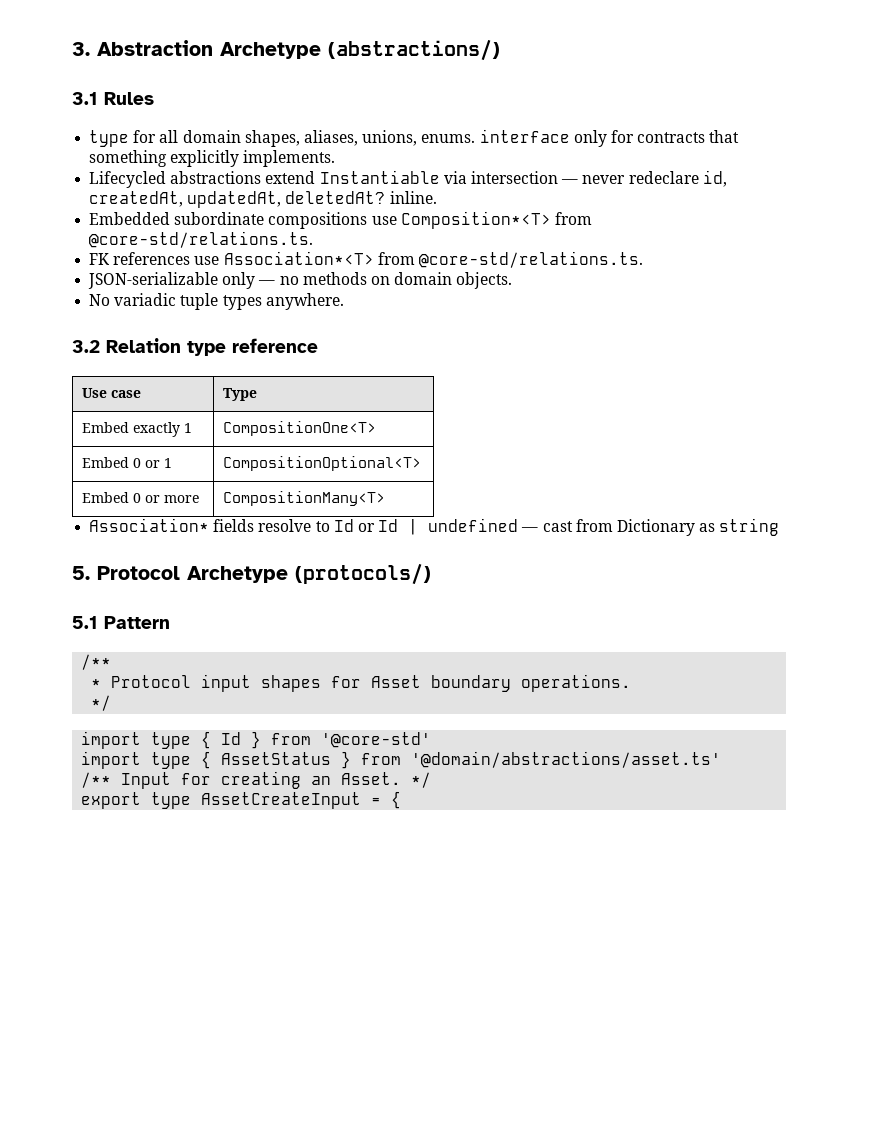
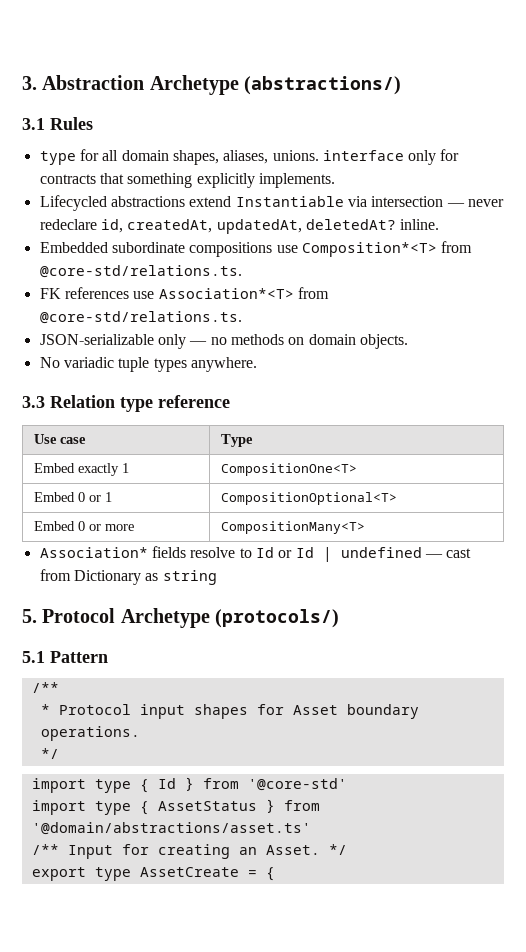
- type for all domain shapes, aliases, unions, enums. interface only for contracts that something explicitly implements.
+ type for all domain shapes, aliases, unions. interface only for contracts that something explicitly implements.
- 3.2 Relation type reference
+ 3.3 Relation type reference
- export type AssetCreateInput = {
+ export type AssetCreate = {

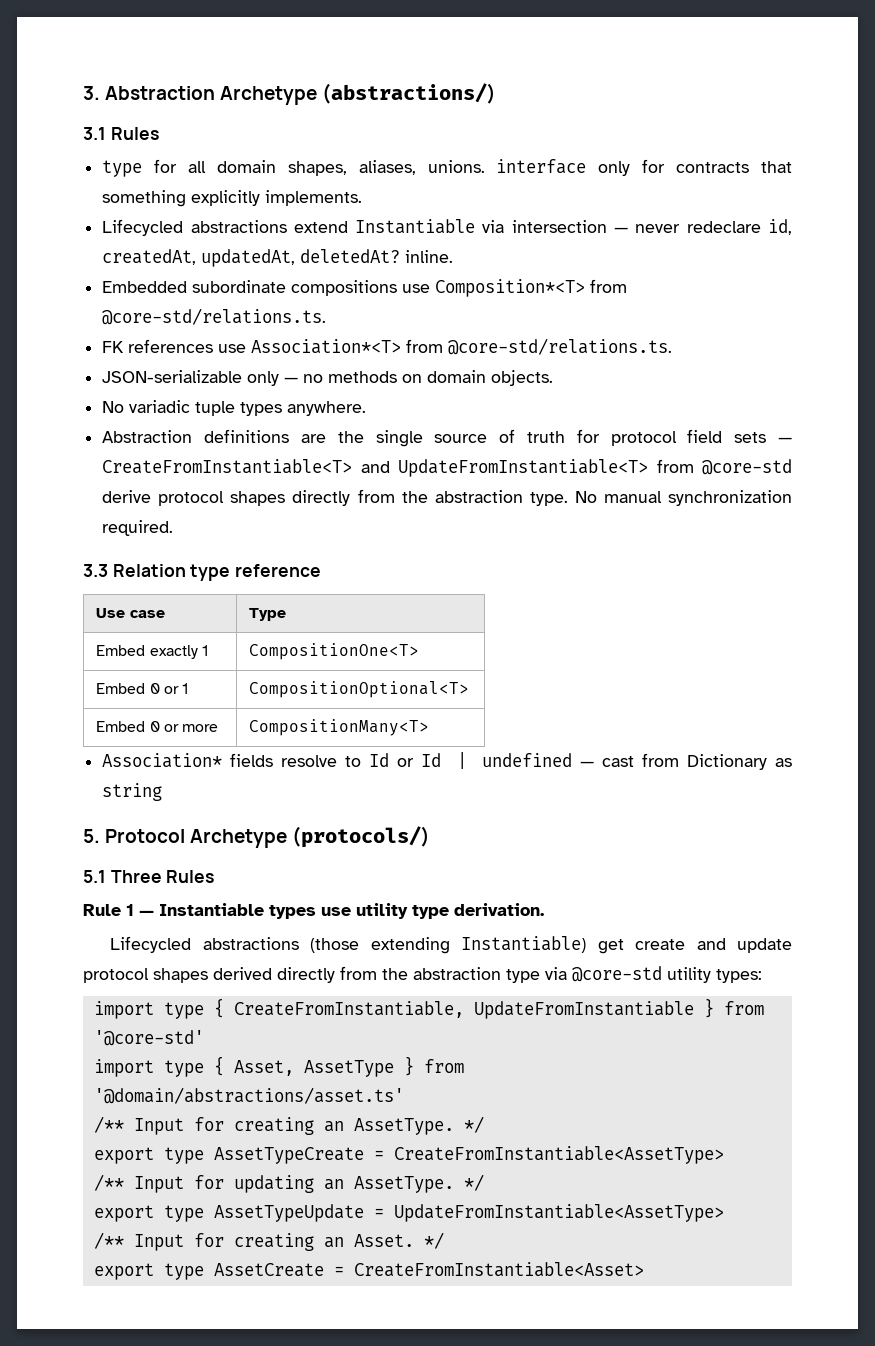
+ Abstraction definitions are the single source of truth for protocol field sets — CreateFromInstantiable<T> and UpdateFromInstantiable<T> from @core-std derive protocol shapes directly from the abstraction type. No manual synchronization required.
- 5.1 Pattern
- /**
- * Protocol input shapes for Asset boundary operations.
- */
- import type { Id } from '@core-std'
+ 5.1 Three Rules
+ Rule 1 — Instantiable types use utility type derivation.
+ Lifecycled abstractions (those extending Instantiable) get create and update protocol shapes derived directly from the abstraction type via @core-std utility types:
+ import type { CreateFromInstantiable, UpdateFromInstantiable } from '@core-std'
- import type { AssetStatus } from '@domain/abstractions/asset.ts'
+ import type { Asset, AssetType } from '@domain/abstractions/asset.ts'
+ /** Input for creating an AssetType. */
+ export type AssetTypeCreate = CreateFromInstantiable<AssetType>
+ /** Input for updating an AssetType. */
+ export type AssetTypeUpdate = UpdateFromInstantiable<AssetType>
- export type AssetCreate = {
+ export type AssetCreate = CreateFromInstantiable<Asset>

